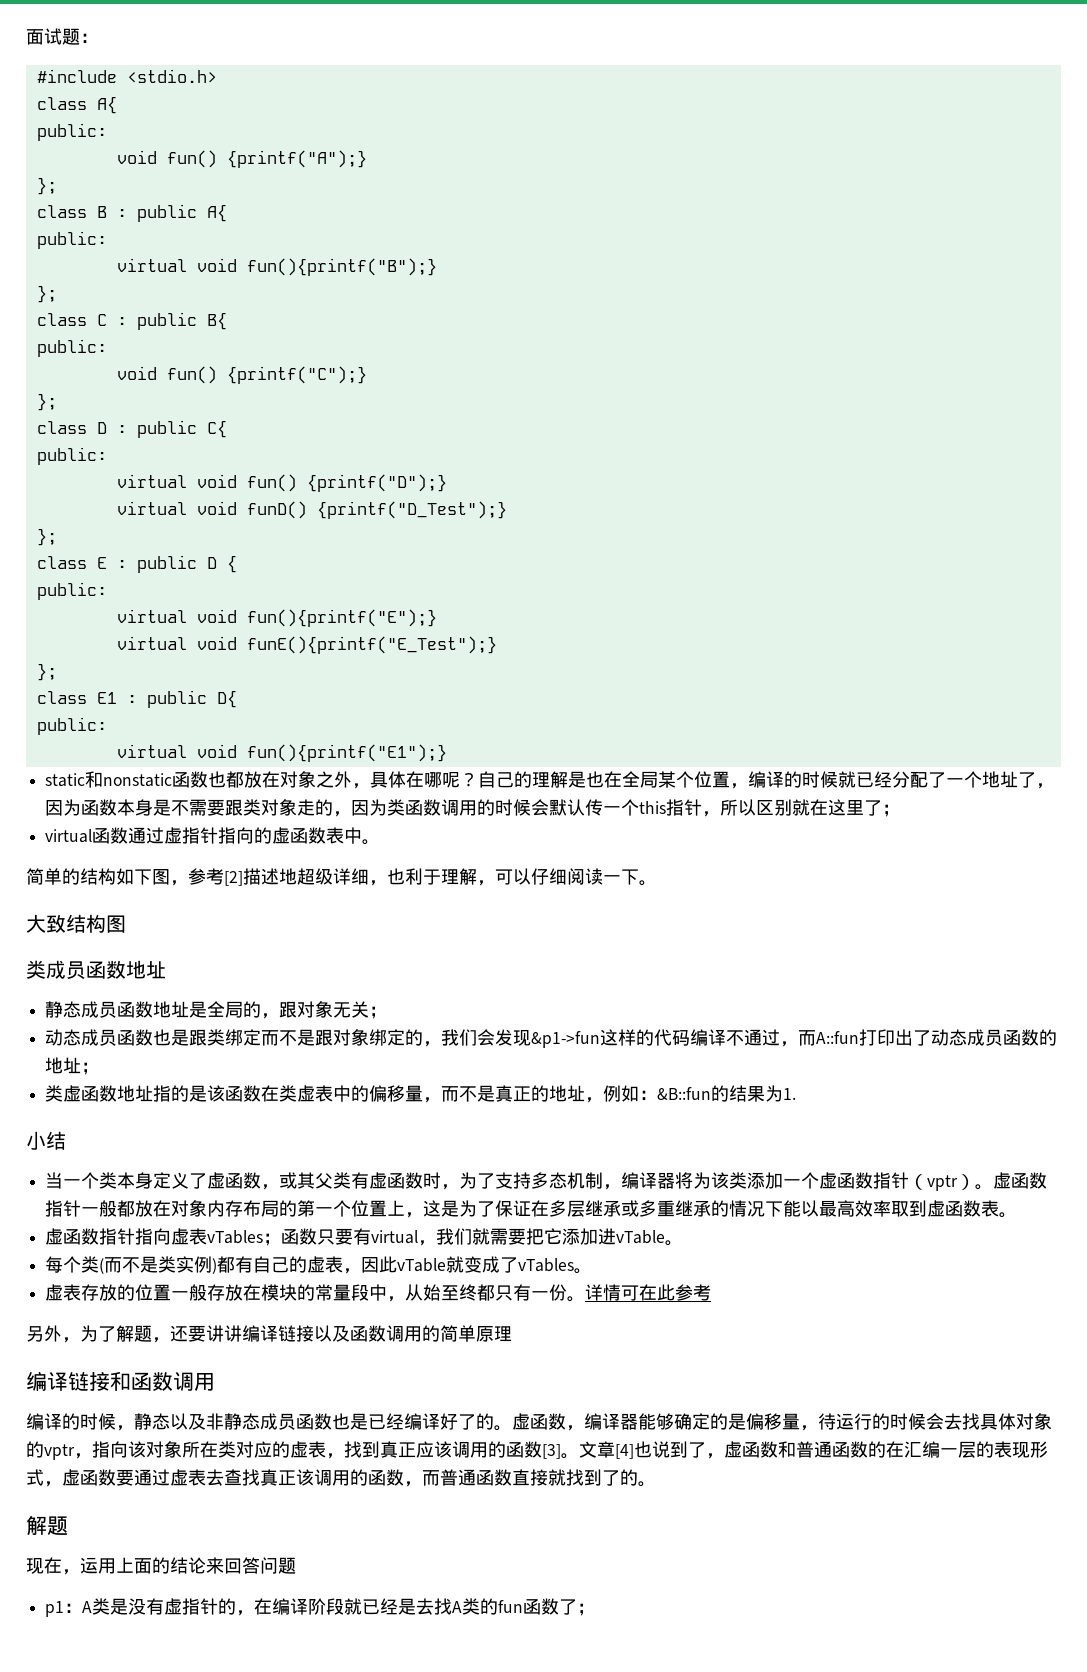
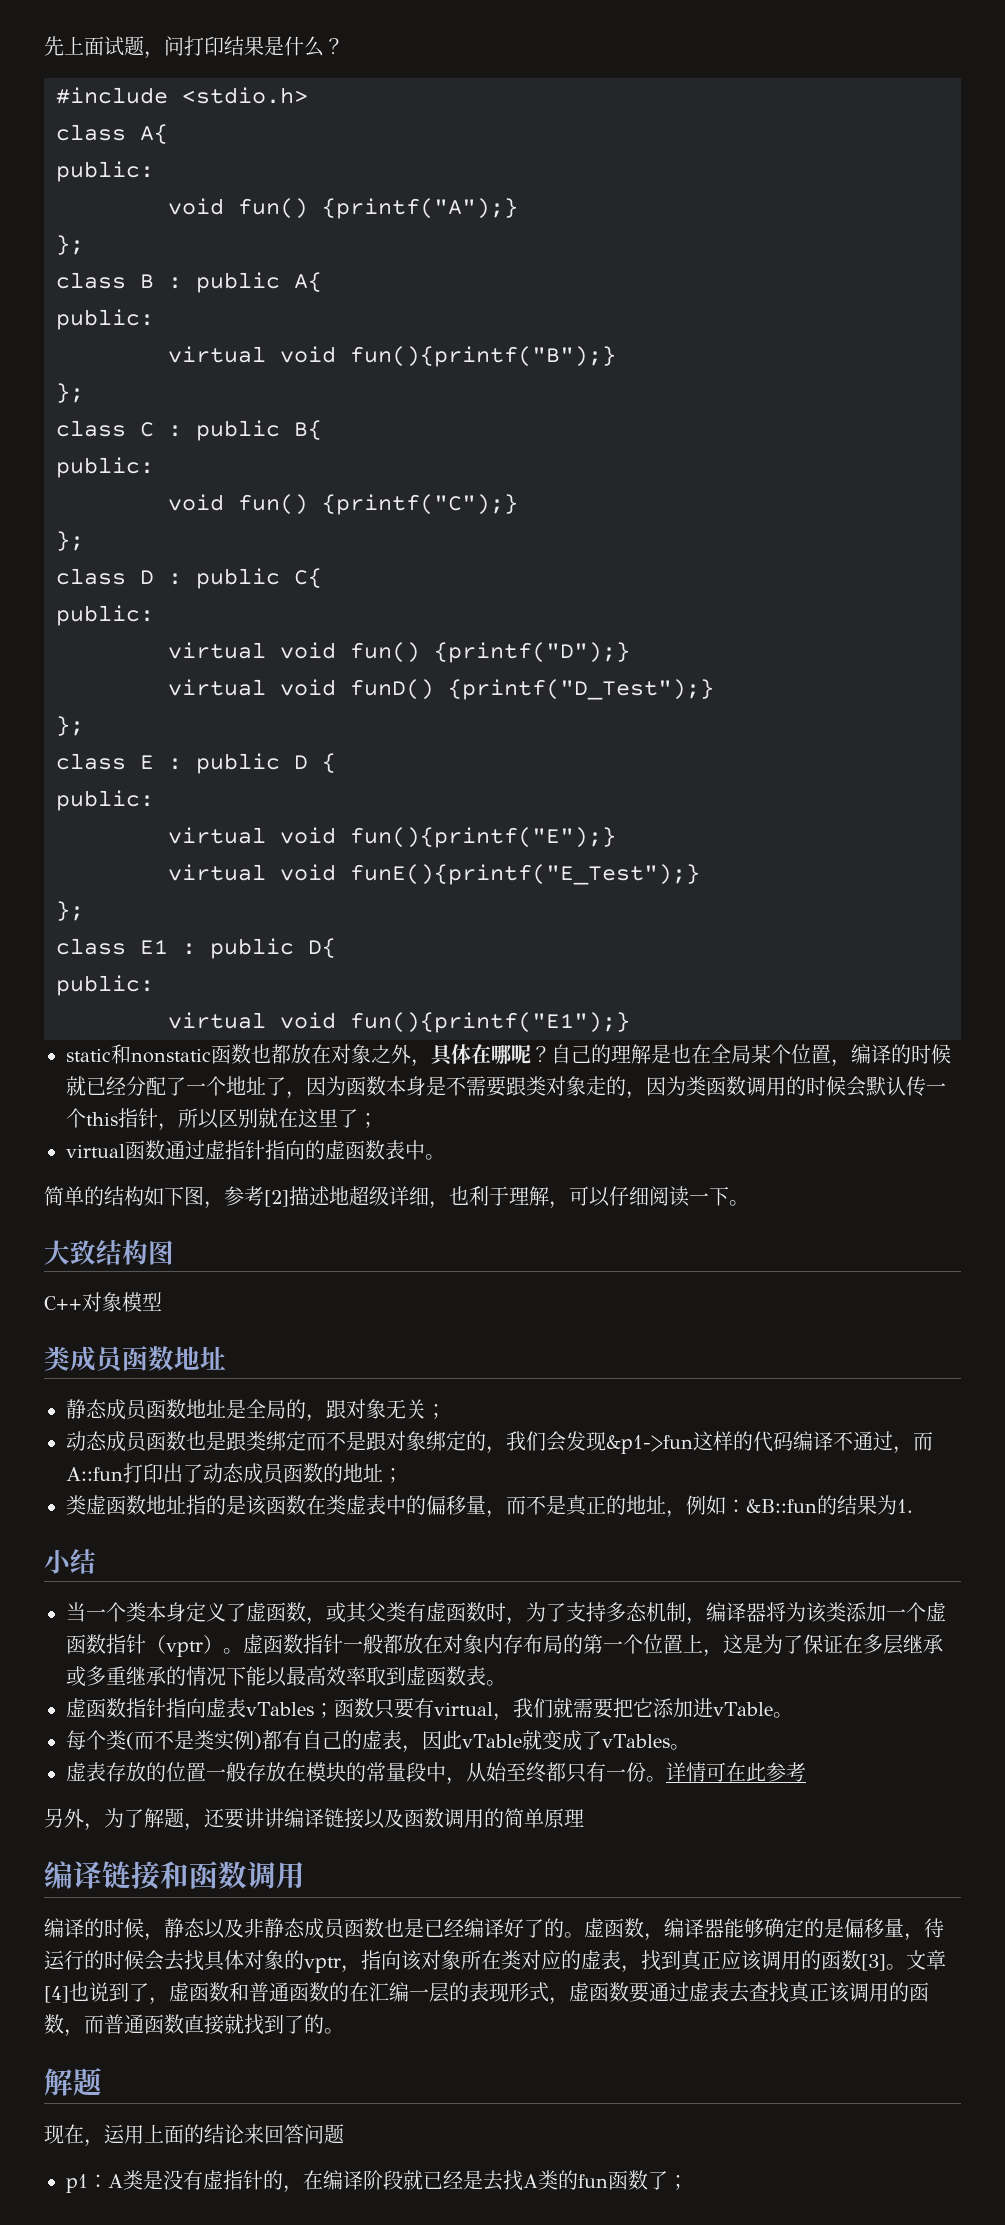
- 面试题：
+ 先上面试题，问打印结果是什么？
+ C++对象模型

